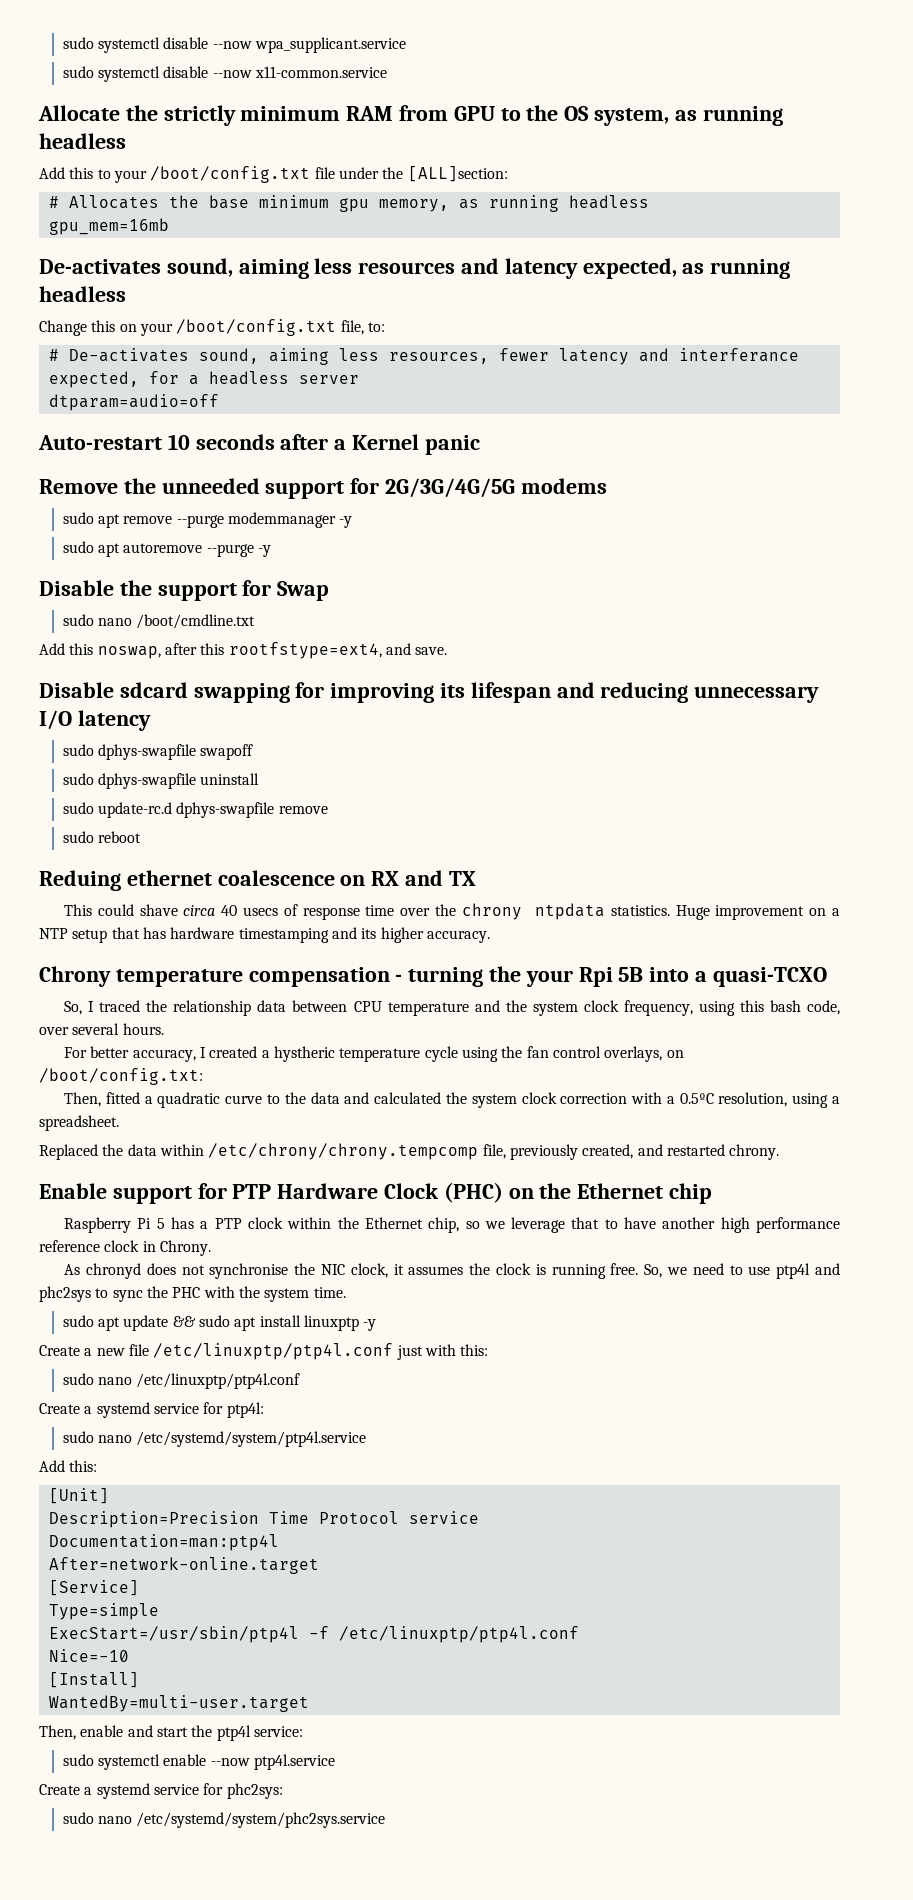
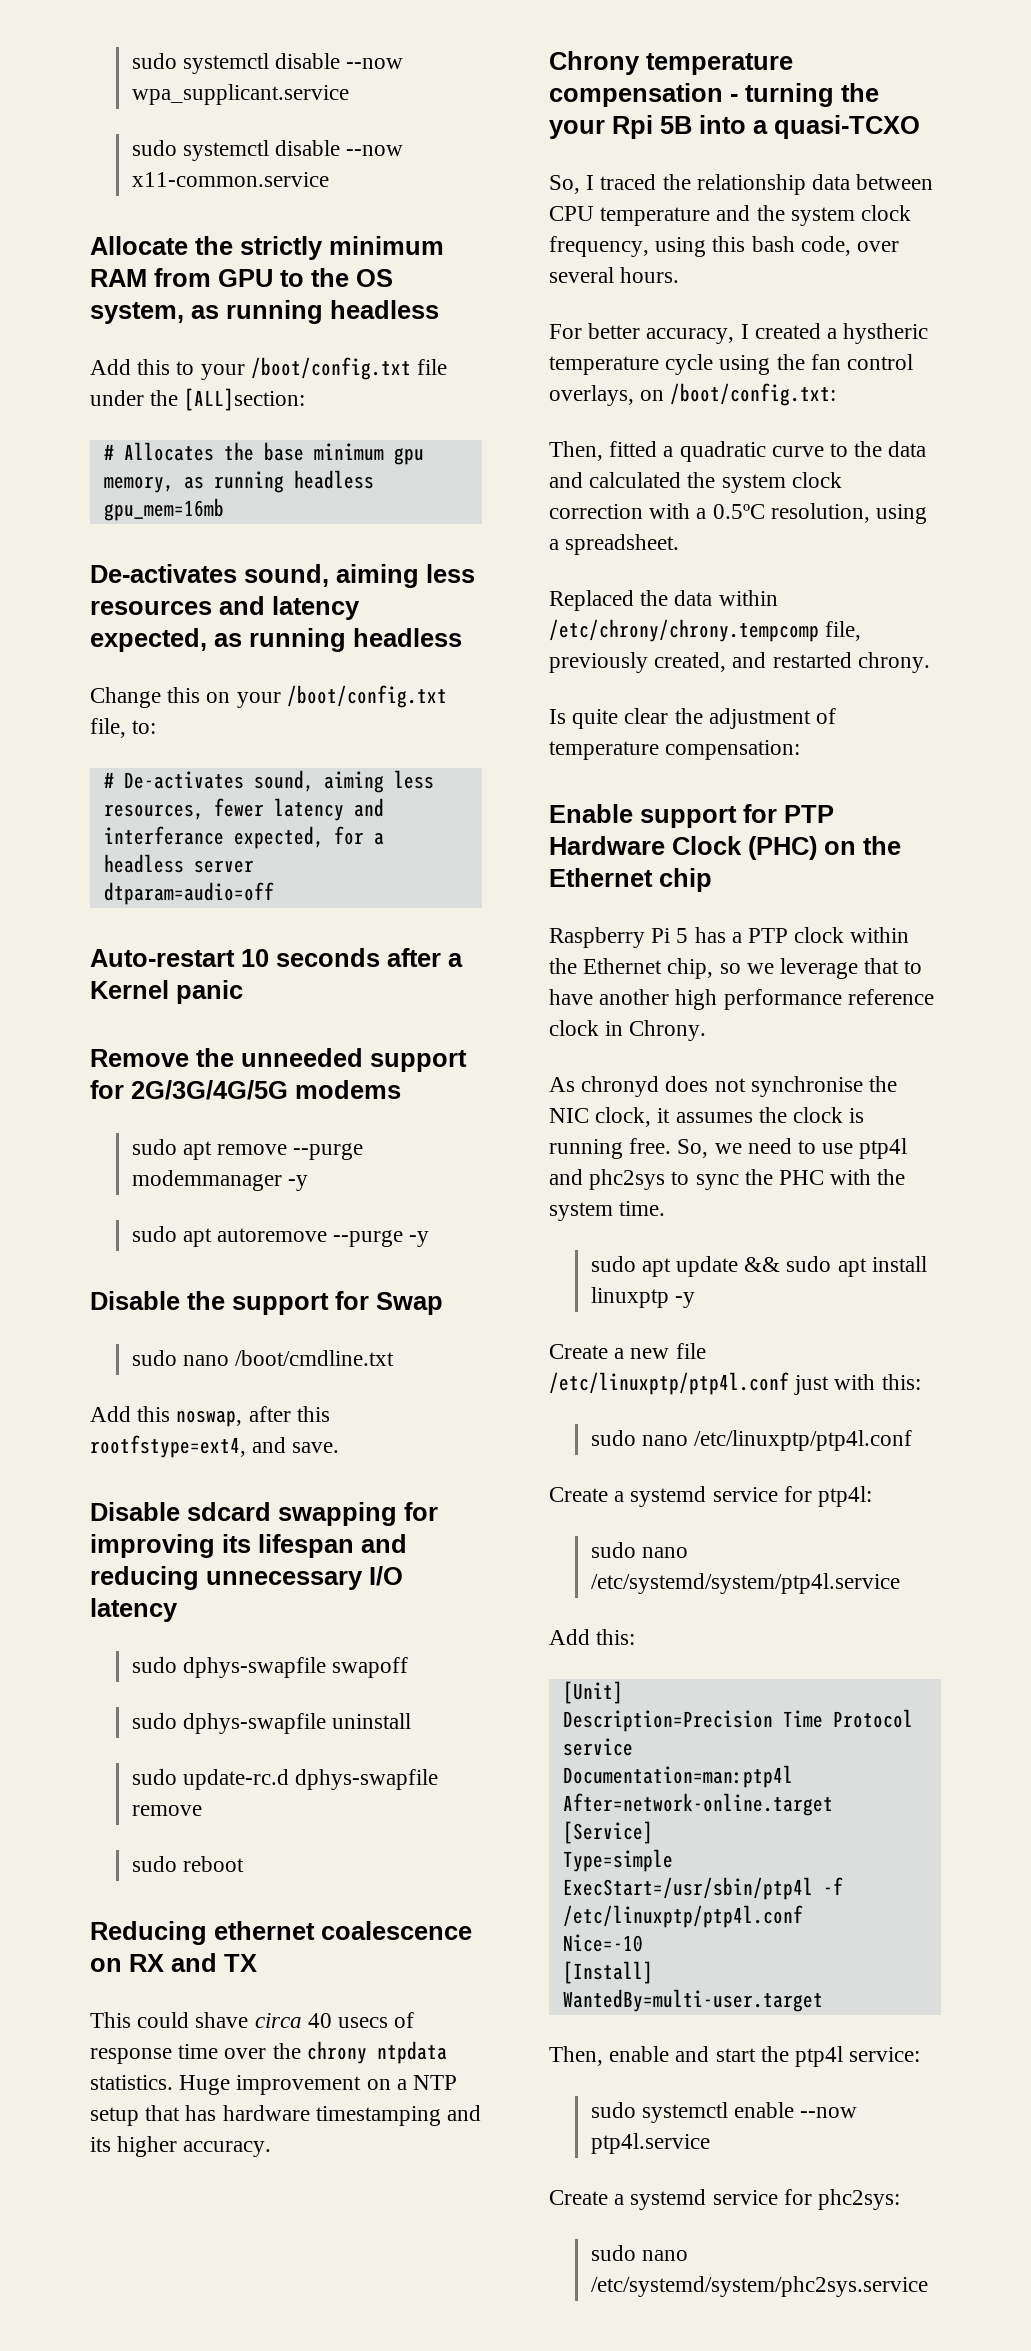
- Reduing ethernet coalescence on RX and TX
+ Reducing ethernet coalescence on RX and TX
+ Is quite clear the adjustment of temperature compensation:

